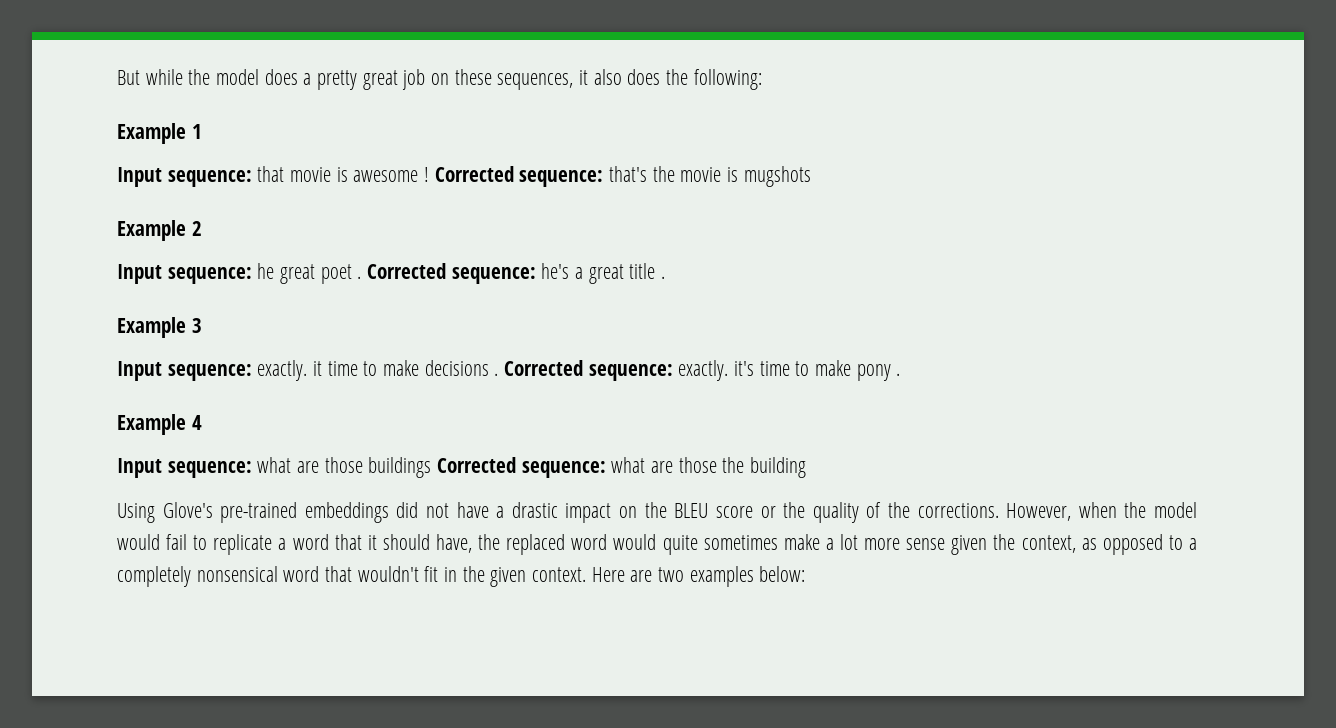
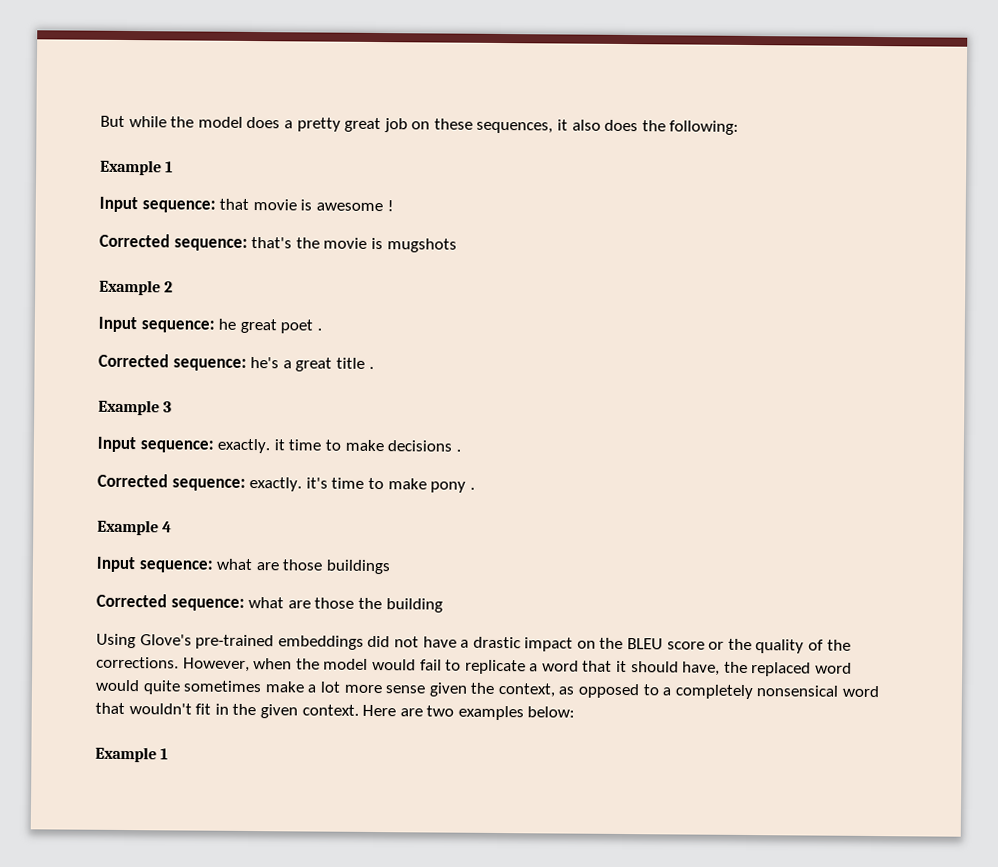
- Input sequence: that movie is awesome ! Corrected sequence: that's the movie is mugshots
+ Input sequence: that movie is awesome !
+ Corrected sequence: that's the movie is mugshots
- Input sequence: he great poet . Corrected sequence: he's a great title .
+ Input sequence: he great poet .
+ Corrected sequence: he's a great title .
- Input sequence: exactly. it time to make decisions . Corrected sequence: exactly. it's time to make pony .
+ Input sequence: exactly. it time to make decisions .
+ Corrected sequence: exactly. it's time to make pony .
- Input sequence: what are those buildings Corrected sequence: what are those the building
+ Input sequence: what are those buildings
+ Corrected sequence: what are those the building
  Here are two examples below:
+ Example 1

